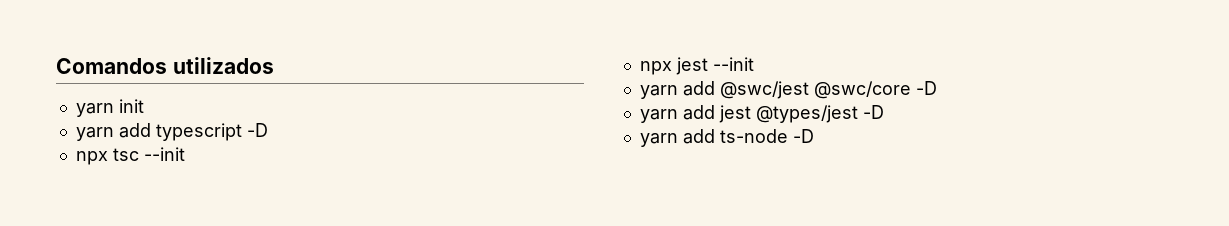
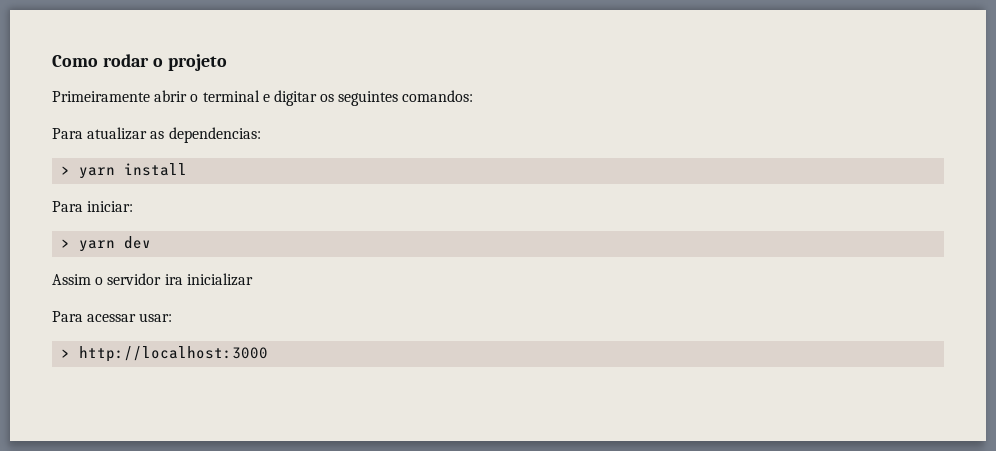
- Comandos utilizados
- yarn init
- yarn add typescript -D
- npx tsc --init
- npx jest --init
- yarn add @swc/jest @swc/core -D
- yarn add jest @types/jest -D
- yarn add ts-node -D
+ Como rodar o projeto
+ Primeiramente abrir o terminal e digitar os seguintes comandos:
+ Para atualizar as dependencias:
+ > yarn install
+ Para iniciar:
+ > yarn dev
+ Assim o servidor ira inicializar
+ Para acessar usar:
+ > http://localhost:3000

